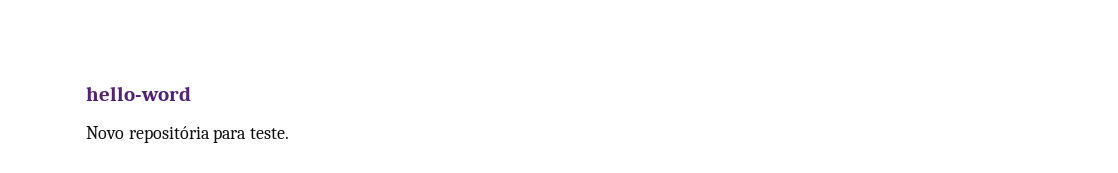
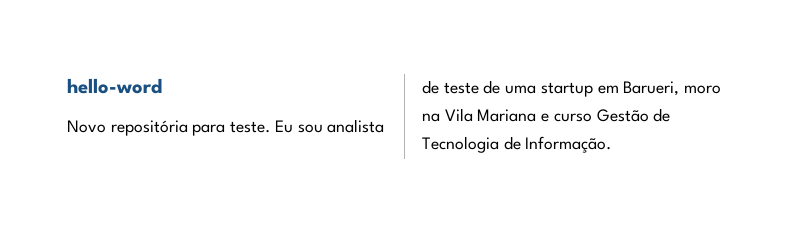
+ Eu sou analista de teste de uma startup em Barueri, moro na Vila Mariana e curso Gestão de Tecnologia de Informação.

